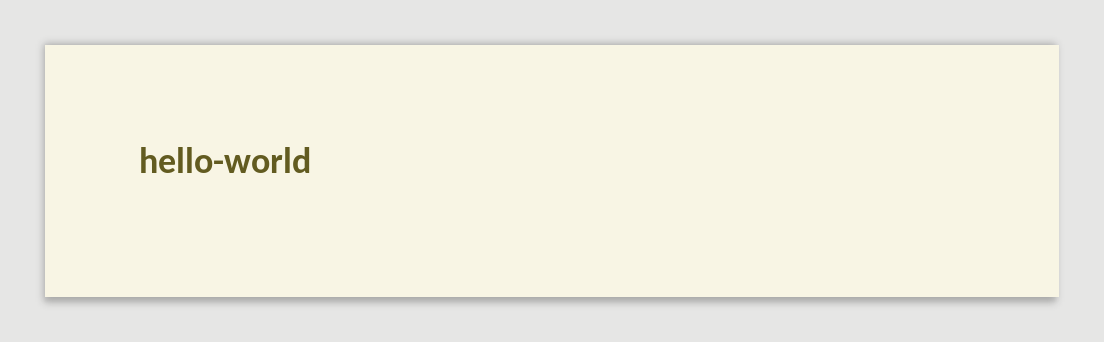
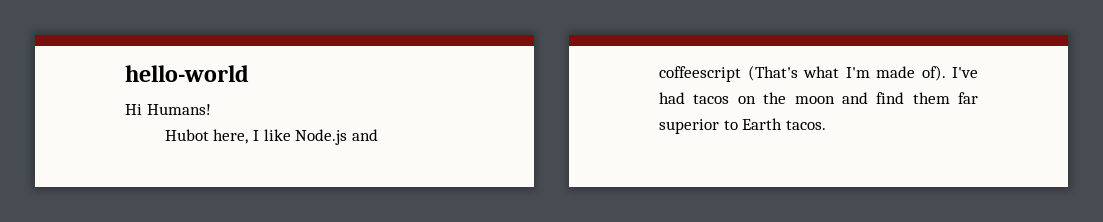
+ Hi Humans!
+ Hubot here, I like Node.js and coffeescript (That's what I'm made of). I've had tacos on the moon and find them far superior to Earth tacos.

